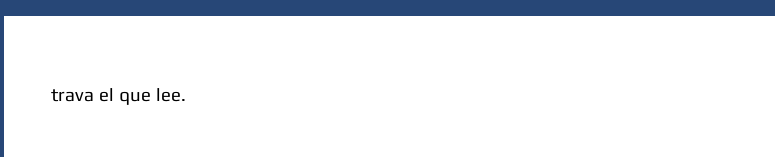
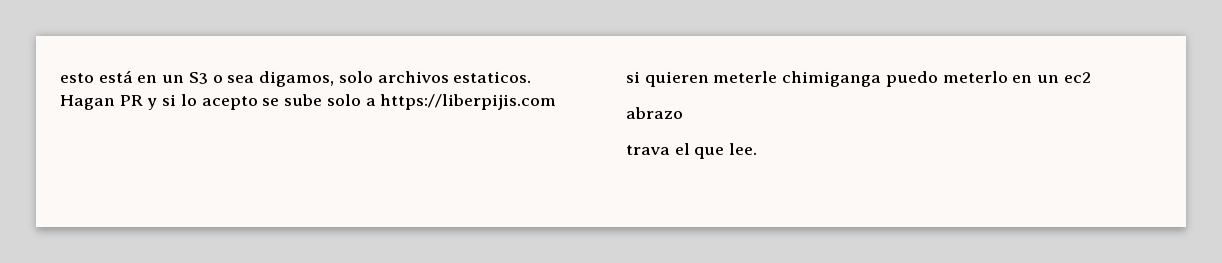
+ esto está en un S3 o sea digamos, solo archivos estaticos. Hagan PR y si lo acepto se sube solo a https://liberpijis.com
+ si quieren meterle chimiganga puedo meterlo en un ec2
+ abrazo

